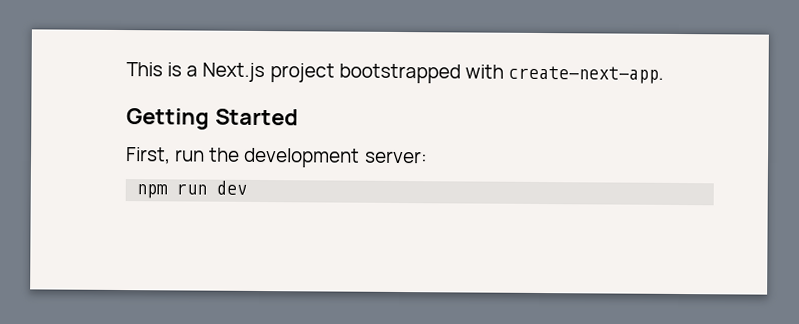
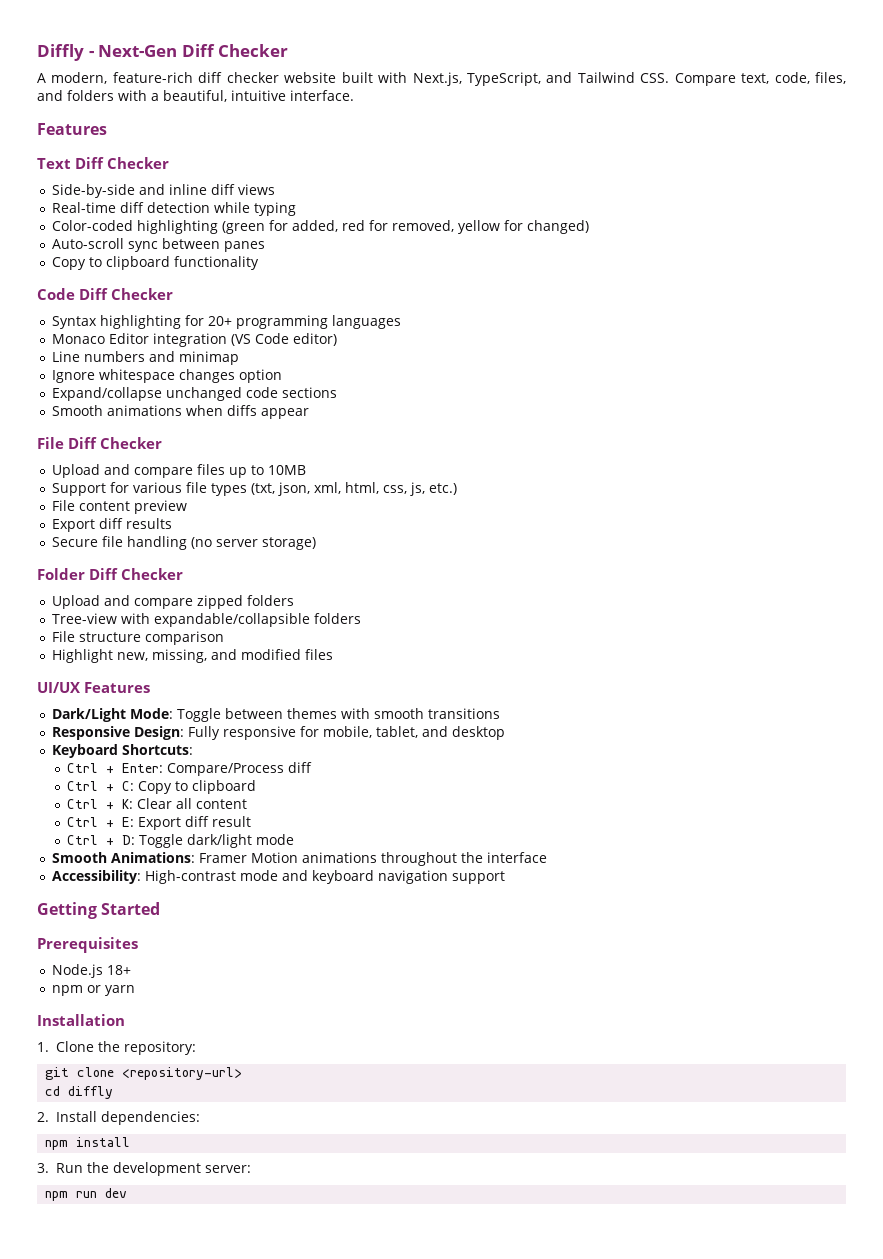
- This is a Next.js project bootstrapped with create-next-app.
+ Diffly - Next-Gen Diff Checker
+ A modern, feature-rich diff checker website built with Next.js, TypeScript, and Tailwind CSS. Compare text, code, files, and folders with a beautiful, intuitive interface.
+ Features
+ Text Diff Checker
+ Side-by-side and inline diff views
+ Real-time diff detection while typing
+ Color-coded highlighting (green for added, red for removed, yellow for changed)
+ Auto-scroll sync between panes
+ Copy to clipboard functionality
+ Code Diff Checker
+ Syntax highlighting for 20+ programming languages
+ Monaco Editor integration (VS Code editor)
+ Line numbers and minimap
+ Ignore whitespace changes option
+ Expand/collapse unchanged code sections
+ Smooth animations when diffs appear
+ File Diff Checker
+ Upload and compare files up to 10MB
+ Support for various file types (txt, json, xml, html, css, js, etc.)
+ File content preview
+ Export diff results
+ Secure file handling (no server storage)
+ Folder Diff Checker
+ Upload and compare zipped folders
+ Tree-view with expandable/collapsible folders
+ File structure comparison
+ Highlight new, missing, and modified files
+ UI/UX Features
+ Dark/Light Mode: Toggle between themes with smooth transitions
+ Responsive Design: Fully responsive for mobile, tablet, and desktop
+ Keyboard Shortcuts:
+ Ctrl + Enter: Compare/Process diff
+ Ctrl + C: Copy to clipboard
+ Ctrl + K: Clear all content
+ Ctrl + E: Export diff result
+ Ctrl + D: Toggle dark/light mode
+ Smooth Animations: Framer Motion animations throughout the interface
+ Accessibility: High-contrast mode and keyboard navigation support
  Getting Started
- First, run the development server:
+ Prerequisites
+ Node.js 18+
+ npm or yarn
+ Installation
+ 1. Clone the repository:
+ git clone <repository-url>
+ cd diffly
+ 2. Install dependencies:
+ npm install
+ 3. Run the development server:

